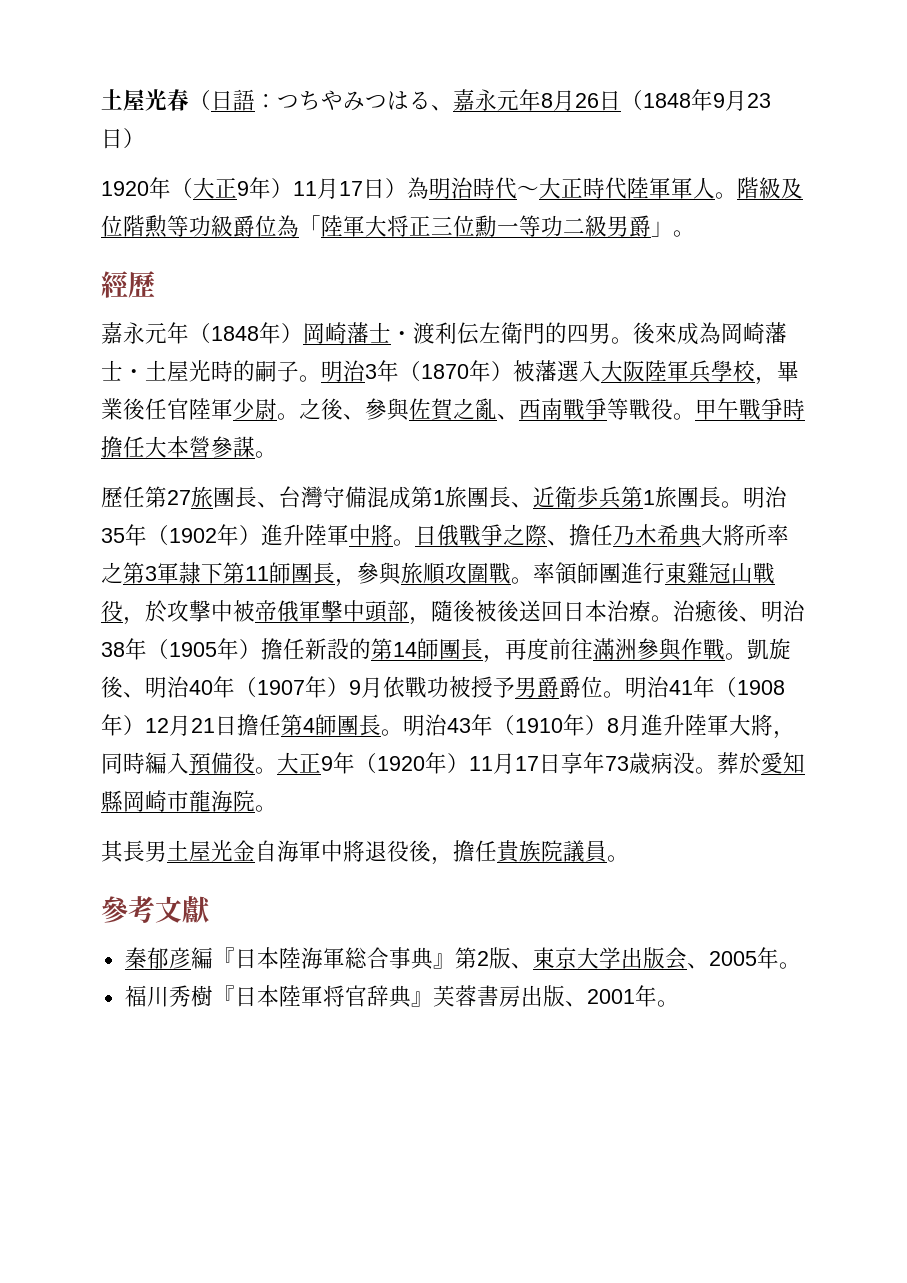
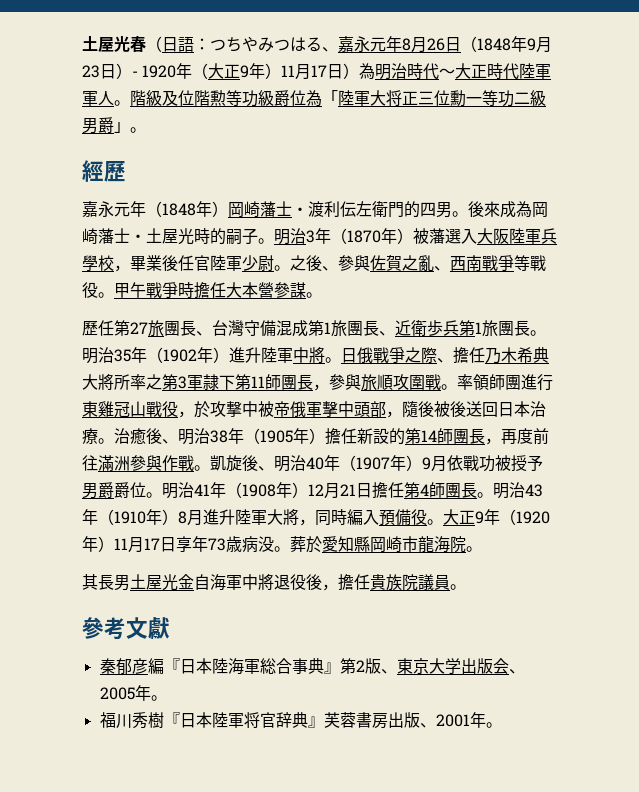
- 土屋光春（日語：つちやみつはる、嘉永元年8月26日（1848年9月23日）
- 1920年（大正9年）11月17日）為明治時代～大正時代陸軍軍人。
+ 土屋光春（日語：つちやみつはる、嘉永元年8月26日（1848年9月23日）- 1920年（大正9年）11月17日）為明治時代～大正時代陸軍軍人。

